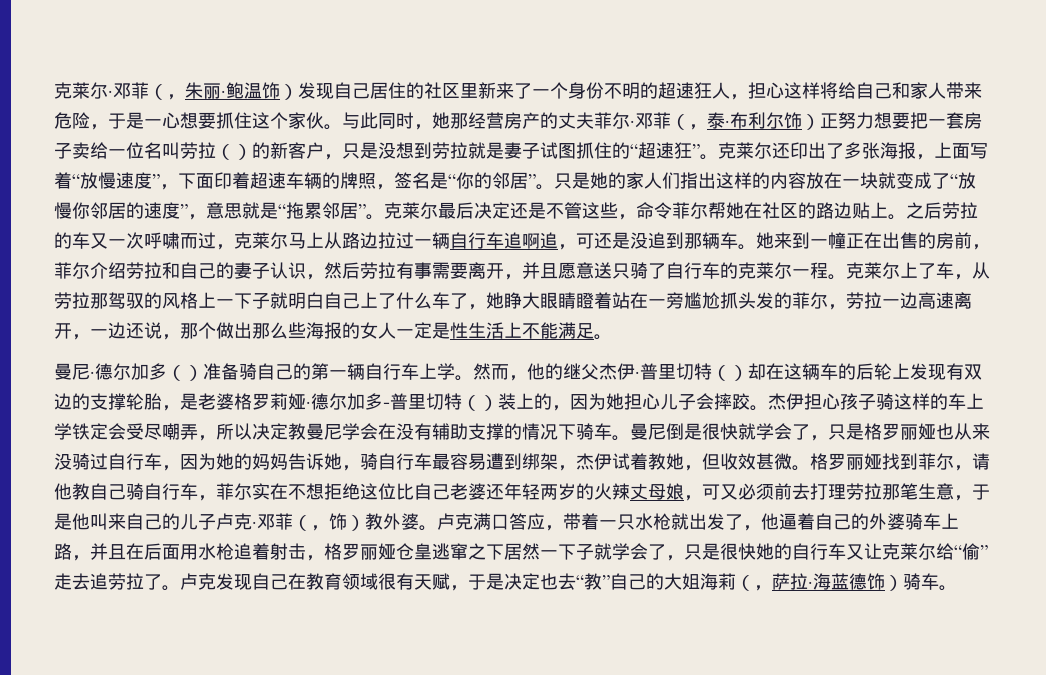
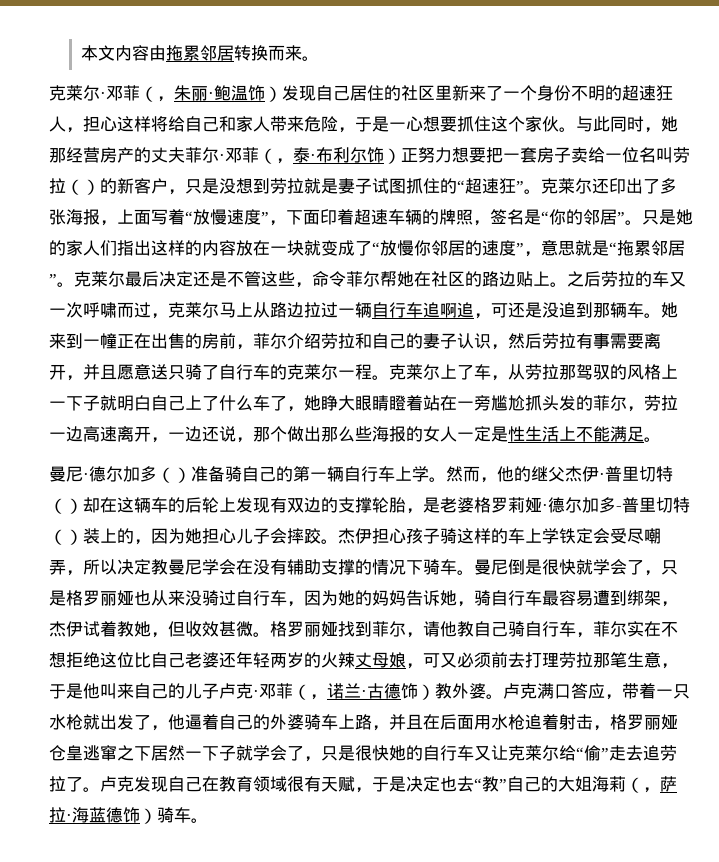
+ 本文内容由拖累邻居转换而来。
- 格罗丽娅找到菲尔，请他教自己骑自行车，菲尔实在不想拒绝这位比自己老婆还年轻两岁的火辣丈母娘，可又必须前去打理劳拉那笔生意，于是他叫来自己的儿子卢克·邓菲（，饰）教外婆。
+ 格罗丽娅找到菲尔，请他教自己骑自行车，菲尔实在不想拒绝这位比自己老婆还年轻两岁的火辣丈母娘，可又必须前去打理劳拉那笔生意，于是他叫来自己的儿子卢克·邓菲（，诺兰·古德饰）教外婆。

